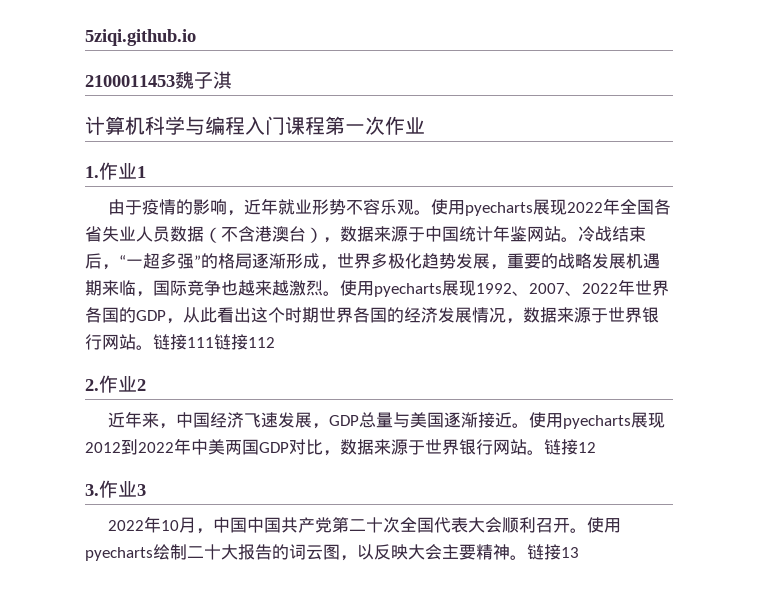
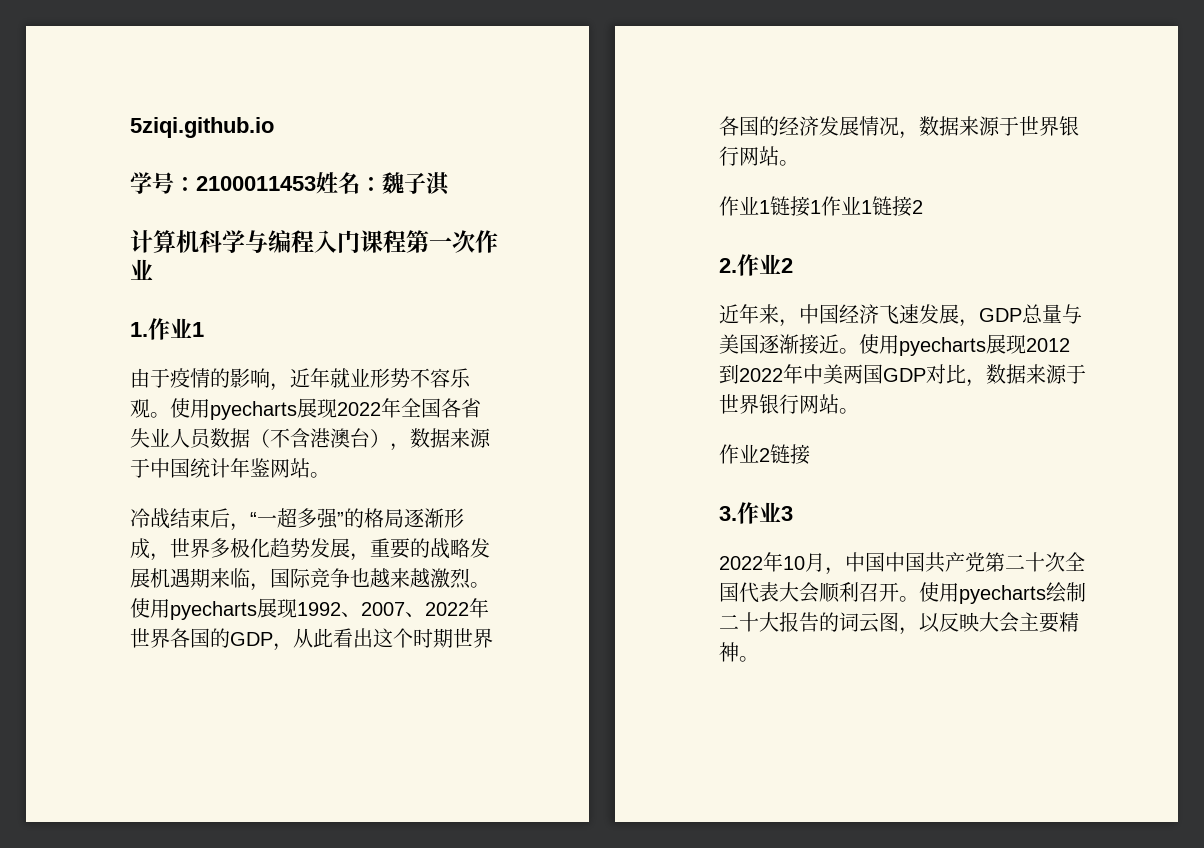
- 2100011453魏子淇
+ 学号：2100011453姓名：魏子淇
- 使用pyecharts展现2022年全国各省失业人员数据（不含港澳台），数据来源于中国统计年鉴网站。冷战结束后，“一超多强”的格局逐渐形成，世界多极化趋势发展，重要的战略发展机遇期来临，国际竞争也越来越激烈。
+ 使用pyecharts展现2022年全国各省失业人员数据（不含港澳台），数据来源于中国统计年鉴网站。
+ 冷战结束后，“一超多强”的格局逐渐形成，世界多极化趋势发展，重要的战略发展机遇期来临，国际竞争也越来越激烈。
- 使用pyecharts展现1992、2007、2022年世界各国的GDP，从此看出这个时期世界各国的经济发展情况，数据来源于世界银行网站。链接111链接112
+ 使用pyecharts展现1992、2007、2022年世界各国的GDP，从此看出这个时期世界各国的经济发展情况，数据来源于世界银行网站。
+ 作业1链接1作业1链接2
- 使用pyecharts展现2012到2022年中美两国GDP对比，数据来源于世界银行网站。链接12
+ 使用pyecharts展现2012到2022年中美两国GDP对比，数据来源于世界银行网站。
+ 作业2链接
- 链接13

